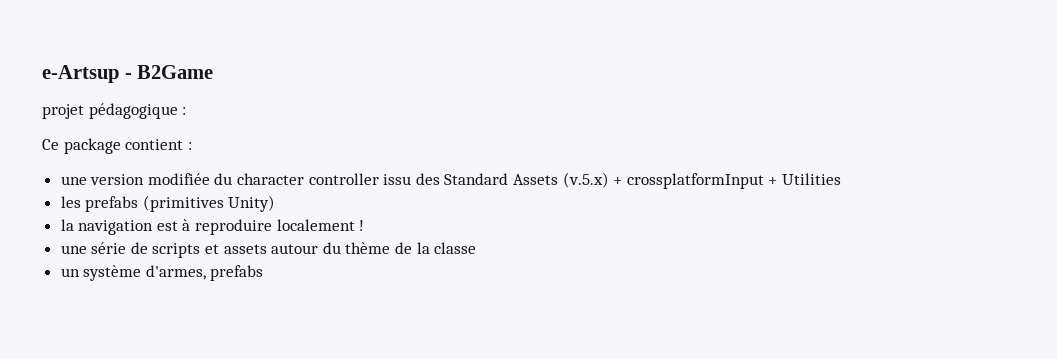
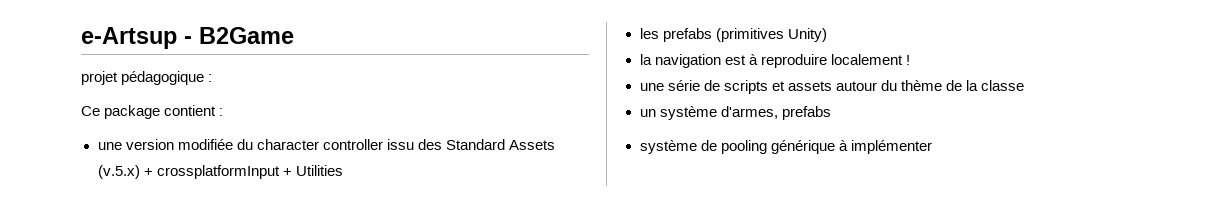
+ système de pooling générique à implémenter

